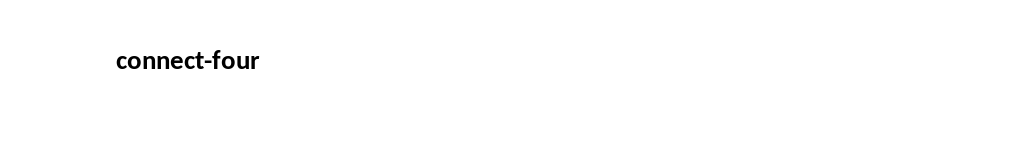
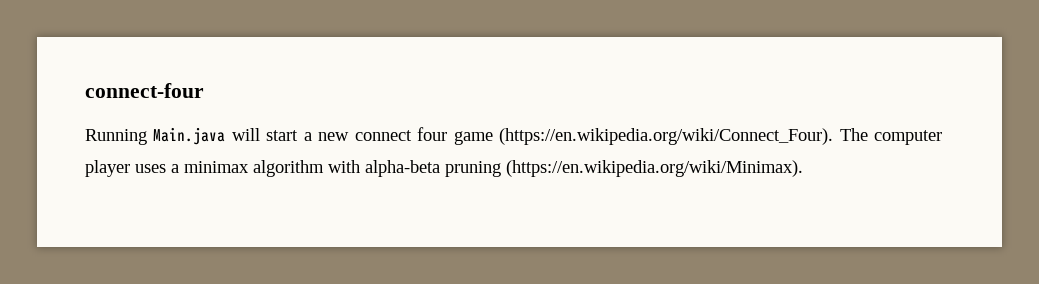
+ Running Main.java will start a new connect four game (https://en.wikipedia.org/wiki/Connect_Four). The computer player uses a minimax algorithm with alpha-beta pruning (https://en.wikipedia.org/wiki/Minimax).

